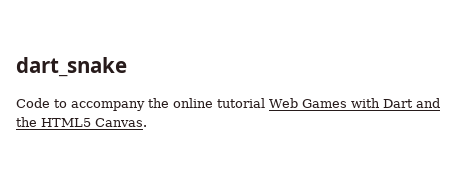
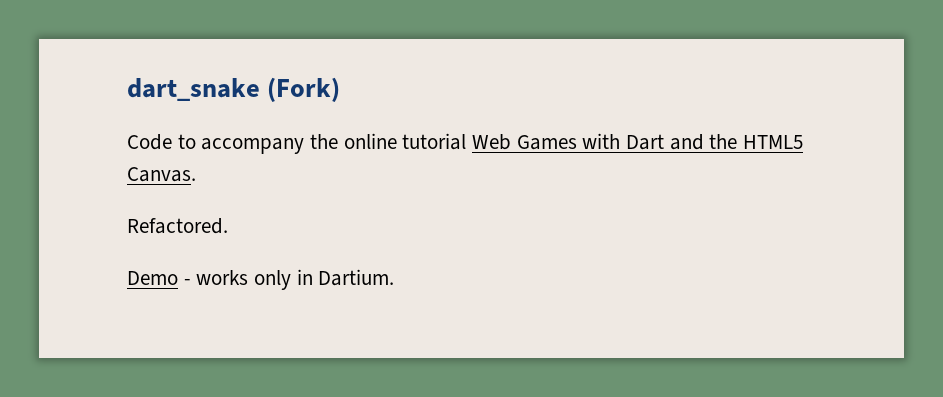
- dart_snake
+ dart_snake (Fork)
+ Refactored.
+ Demo - works only in Dartium.

